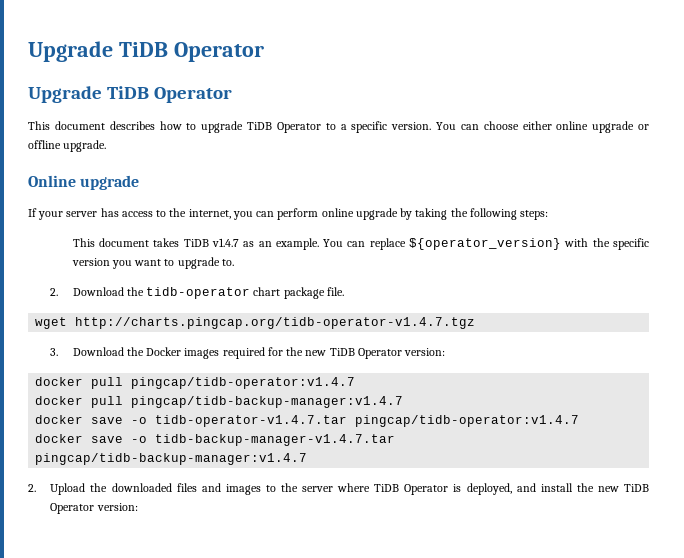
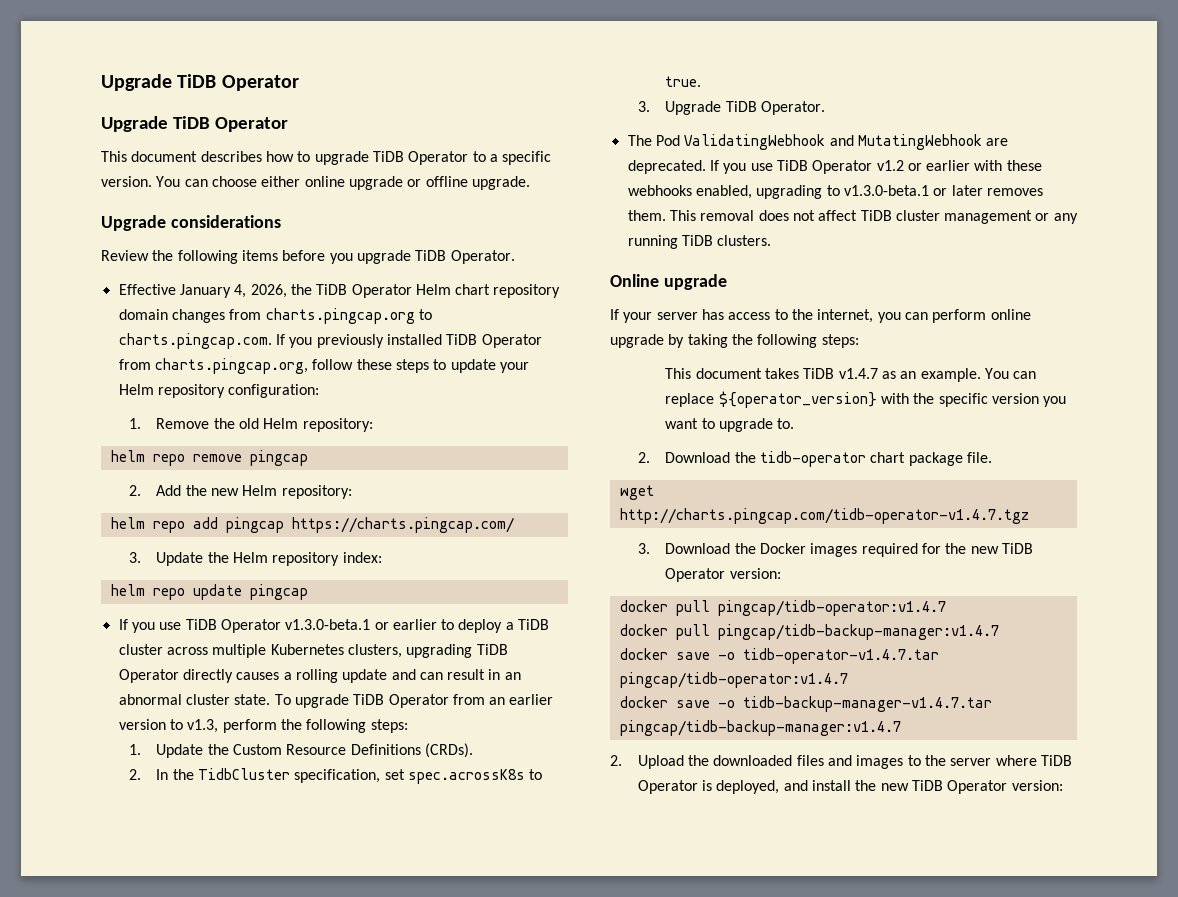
+ Upgrade considerations
+ Review the following items before you upgrade TiDB Operator.
+ Effective January 4, 2026, the TiDB Operator Helm chart repository domain changes from charts.pingcap.org to charts.pingcap.com. If you previously installed TiDB Operator from charts.pingcap.org, follow these steps to update your Helm repository configuration:
+ 1. Remove the old Helm repository:
+ helm repo remove pingcap
+ 2. Add the new Helm repository:
+ helm repo add pingcap https://charts.pingcap.com/
+ 3. Update the Helm repository index:
+ helm repo update pingcap
+ If you use TiDB Operator v1.3.0-beta.1 or earlier to deploy a TiDB cluster across multiple Kubernetes clusters, upgrading TiDB Operator directly causes a rolling update and can result in an abnormal cluster state. To upgrade TiDB Operator from an earlier version to v1.3, perform the following steps:
+ 1. Update the Custom Resource Definitions (CRDs).
+ 2. In the TidbCluster specification, set spec.acrossK8s to true.
+ 3. Upgrade TiDB Operator.
+ The Pod ValidatingWebhook and MutatingWebhook are deprecated. If you use TiDB Operator v1.2 or earlier with these webhooks enabled, upgrading to v1.3.0-beta.1 or later removes them. This removal does not affect TiDB cluster management or any running TiDB clusters.
- wget http://charts.pingcap.org/tidb-operator-v1.4.7.tgz
+ wget http://charts.pingcap.com/tidb-operator-v1.4.7.tgz

